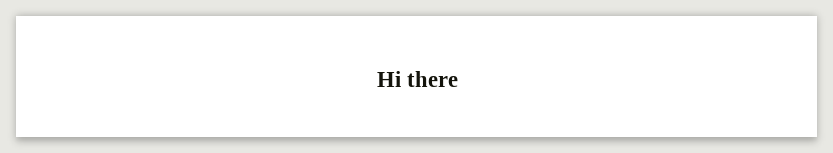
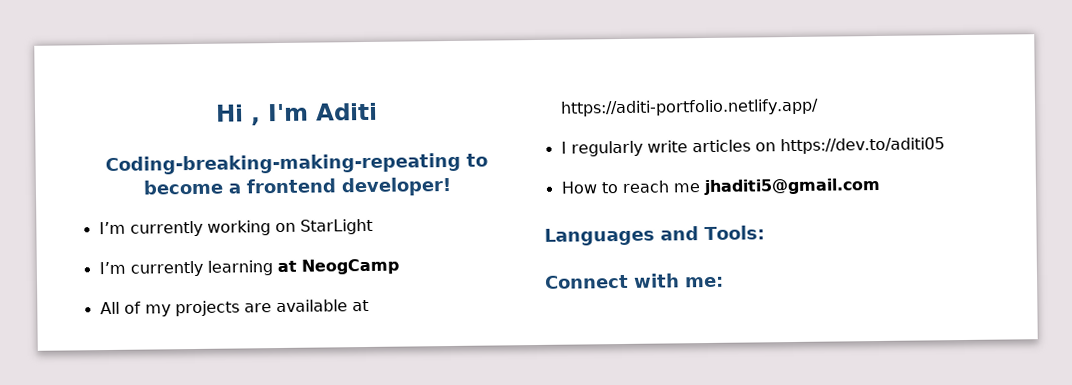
- Hi there
+ Hi , I'm Aditi
+ Coding-breaking-making-repeating to become a frontend developer!
+ I’m currently working on StarLight
+ I’m currently learning at NeogCamp
+ All of my projects are available at https://aditi-portfolio.netlify.app/
+ I regularly write articles on https://dev.to/aditi05
+ How to reach me jhaditi5@gmail.com
+ Languages and Tools:
+ Connect with me:

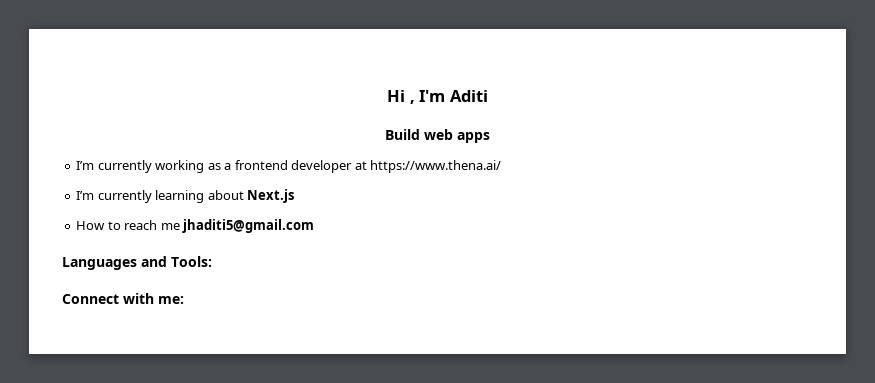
- Coding-breaking-making-repeating to become a frontend developer!
- I’m currently working on StarLight
- I’m currently learning at NeogCamp
- All of my projects are available at https://aditi-portfolio.netlify.app/
- I regularly write articles on https://dev.to/aditi05
+ Build web apps
+ I’m currently working as a frontend developer at https://www.thena.ai/
+ I’m currently learning about Next.js

